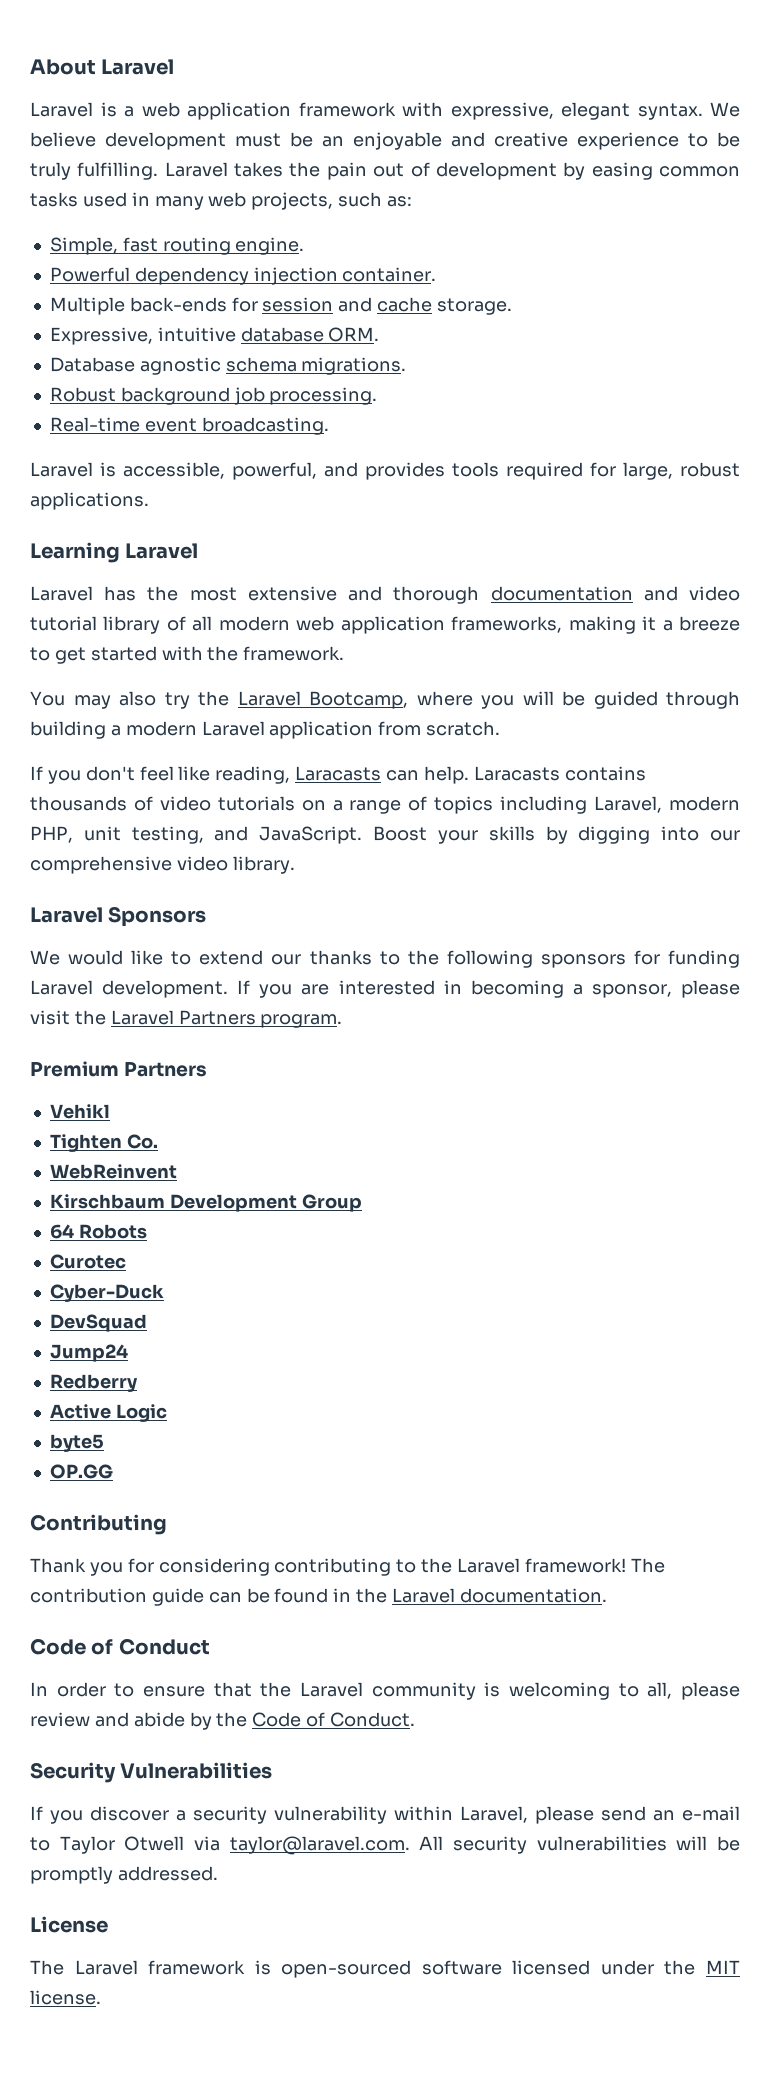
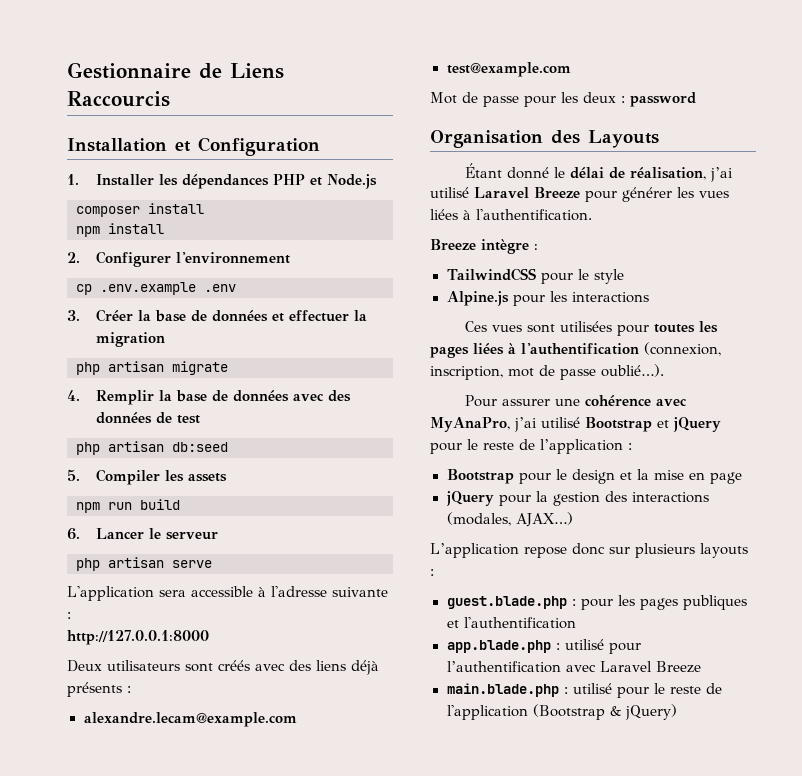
- About Laravel
- Laravel is a web application framework with expressive, elegant syntax. We believe development must be an enjoyable and creative experience to be truly fulfilling. Laravel takes the pain out of development by easing common tasks used in many web projects, such as:
- Simple, fast routing engine.
- Powerful dependency injection container.
- Multiple back-ends for session and cache storage.
- Expressive, intuitive database ORM.
- Database agnostic schema migrations.
- Robust background job processing.
- Real-time event broadcasting.
- Laravel is accessible, powerful, and provides tools required for large, robust applications.
- Learning Laravel
- Laravel has the most extensive and thorough documentation and video tutorial library of all modern web application frameworks, making it a breeze to get started with the framework.
- You may also try the Laravel Bootcamp, where you will be guided through building a modern Laravel application from scratch.
- If you don't feel like reading, Laracasts can help. Laracasts contains thousands of video tutorials on a range of topics including Laravel, modern PHP, unit testing, and JavaScript. Boost your skills by digging into our comprehensive video library.
- Laravel Sponsors
- We would like to extend our thanks to the following sponsors for funding Laravel development. If you are interested in becoming a sponsor, please visit the Laravel Partners program.
- Premium Partners
- Vehikl
- Tighten Co.
- WebReinvent
- Kirschbaum Development Group
- 64 Robots
- Curotec
- Cyber-Duck
- DevSquad
- Jump24
- Redberry
- Active Logic
- byte5
- OP.GG
- Contributing
- Thank you for considering contributing to the Laravel framework! The contribution guide can be found in the Laravel documentation.
- Code of Conduct
- In order to ensure that the Laravel community is welcoming to all, please review and abide by the Code of Conduct.
- Security Vulnerabilities
- If you discover a security vulnerability within Laravel, please send an e-mail to Taylor Otwell via taylor@laravel.com. All security vulnerabilities will be promptly addressed.
- License
- The Laravel framework is open-sourced software licensed under the MIT license.
+ Gestionnaire de Liens Raccourcis
+ Installation et Configuration
+ 1. Installer les dépendances PHP et Node.js
+ composer install
+ npm install
+ 2. Configurer l'environnement
+ cp .env.example .env
+ 3. Créer la base de données et effectuer la migration
+ php artisan migrate
+ 4. Remplir la base de données avec des données de test
+ php artisan db:seed
+ 5. Compiler les assets
+ npm run build
+ 6. Lancer le serveur
+ php artisan serve
+ L'application sera accessible à l'adresse suivante :
+ http://127.0.0.1:8000
+ Deux utilisateurs sont créés avec des liens déjà présents :
+ alexandre.lecam@example.com
+ test@example.com
+ Mot de passe pour les deux : password
+ Organisation des Layouts
+ Étant donné le délai de réalisation, j’ai utilisé Laravel Breeze pour générer les vues liées à l'authentification.
+ Breeze intègre :
+ TailwindCSS pour le style
+ Alpine.js pour les interactions
+ Ces vues sont utilisées pour toutes les pages liées à l'authentification (connexion, inscription, mot de passe oublié…).
+ Pour assurer une cohérence avec MyAnaPro, j’ai utilisé Bootstrap et jQuery pour le reste de l’application :
+ Bootstrap pour le design et la mise en page
+ jQuery pour la gestion des interactions (modales, AJAX…)
+ L’application repose donc sur plusieurs layouts :
+ guest.blade.php : pour les pages publiques et l'authentification
+ app.blade.php : utilisé pour l’authentification avec Laravel Breeze
+ main.blade.php : utilisé pour le reste de l'application (Bootstrap & jQuery)

